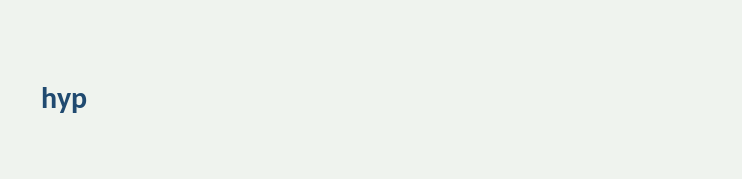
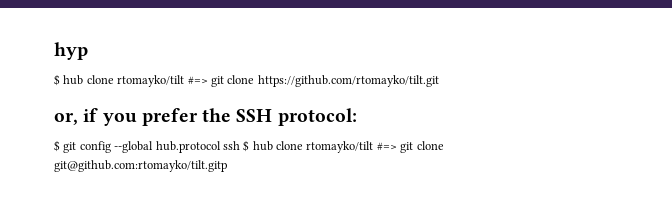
+ $ hub clone rtomayko/tilt #=> git clone https://github.com/rtomayko/tilt.git
+ or, if you prefer the SSH protocol:
+ $ git config --global hub.protocol ssh $ hub clone rtomayko/tilt #=> git clone git@github.com:rtomayko/tilt.gitp

